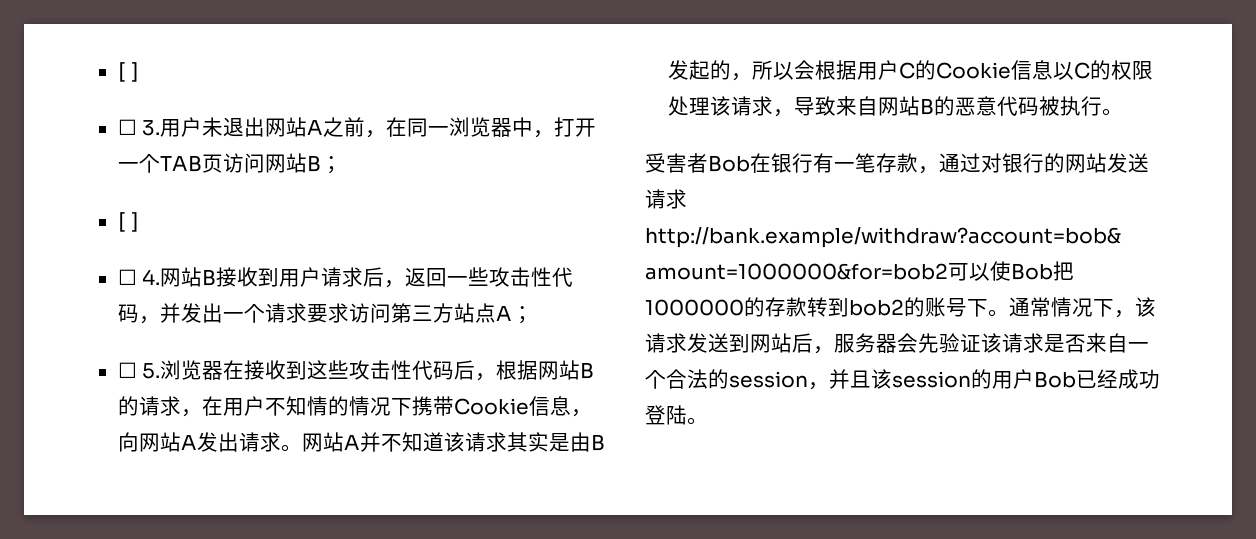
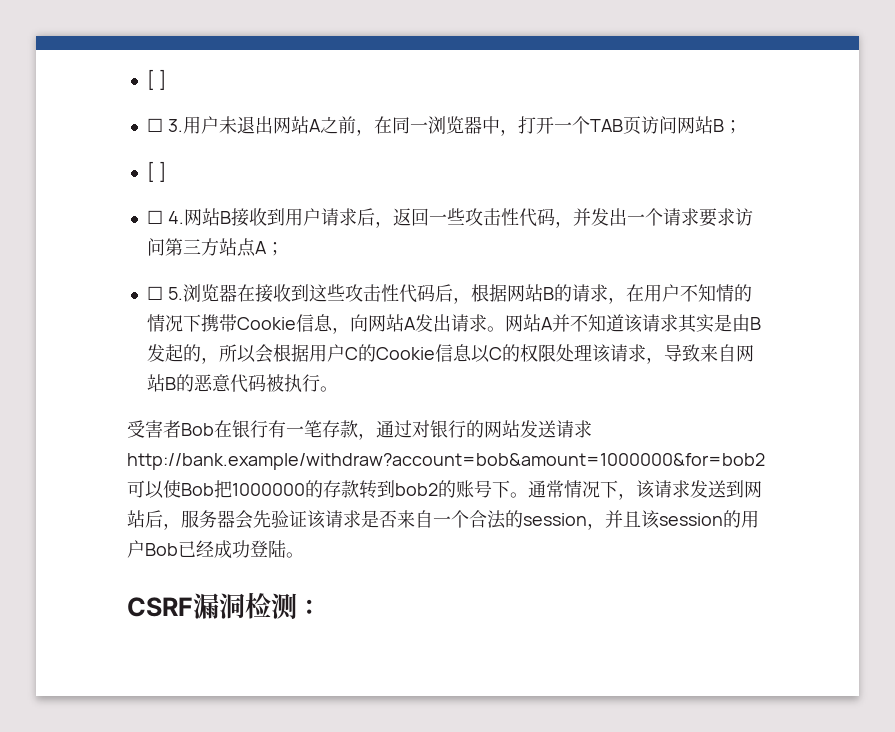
+ CSRF漏洞检测：

